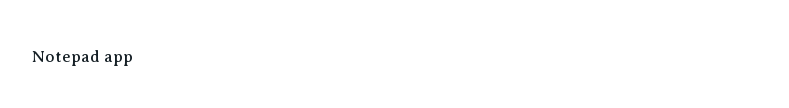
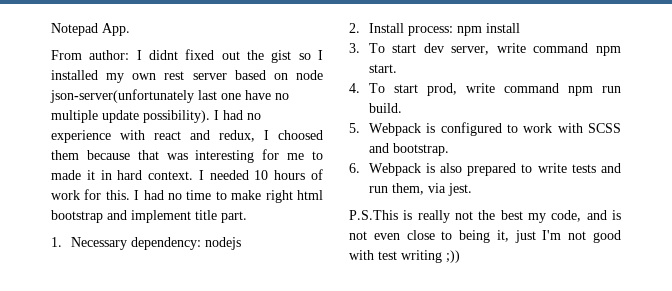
- Notepad app
+ Notepad App.
+ From author: I didnt fixed out the gist so I installed my own rest server based on node json-server(unfortunately last one have no multiple update possibility). I had no experience with react and redux, I choosed them because that was interesting for me to made it in hard context. I needed 10 hours of work for this. I had no time to make right html bootstrap and implement title part.
+ 1. Necessary dependency: nodejs
+ 2. Install process: npm install
+ 3. To start dev server, write command npm start.
+ 4. To start prod, write command npm run build.
+ 5. Webpack is configured to work with SCSS and bootstrap.
+ 6. Webpack is also prepared to write tests and run them, via jest.
+ P.S.This is really not the best my code, and is not even close to being it, just I'm not good with test writing ;))

